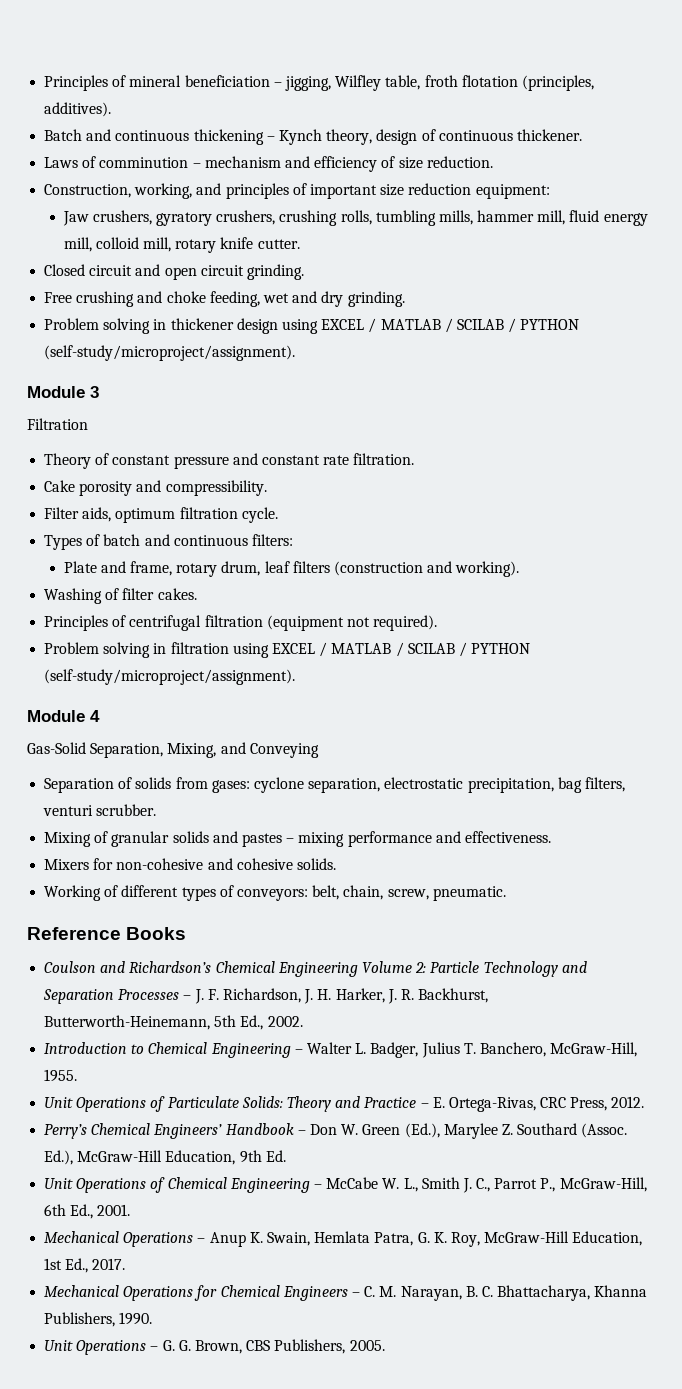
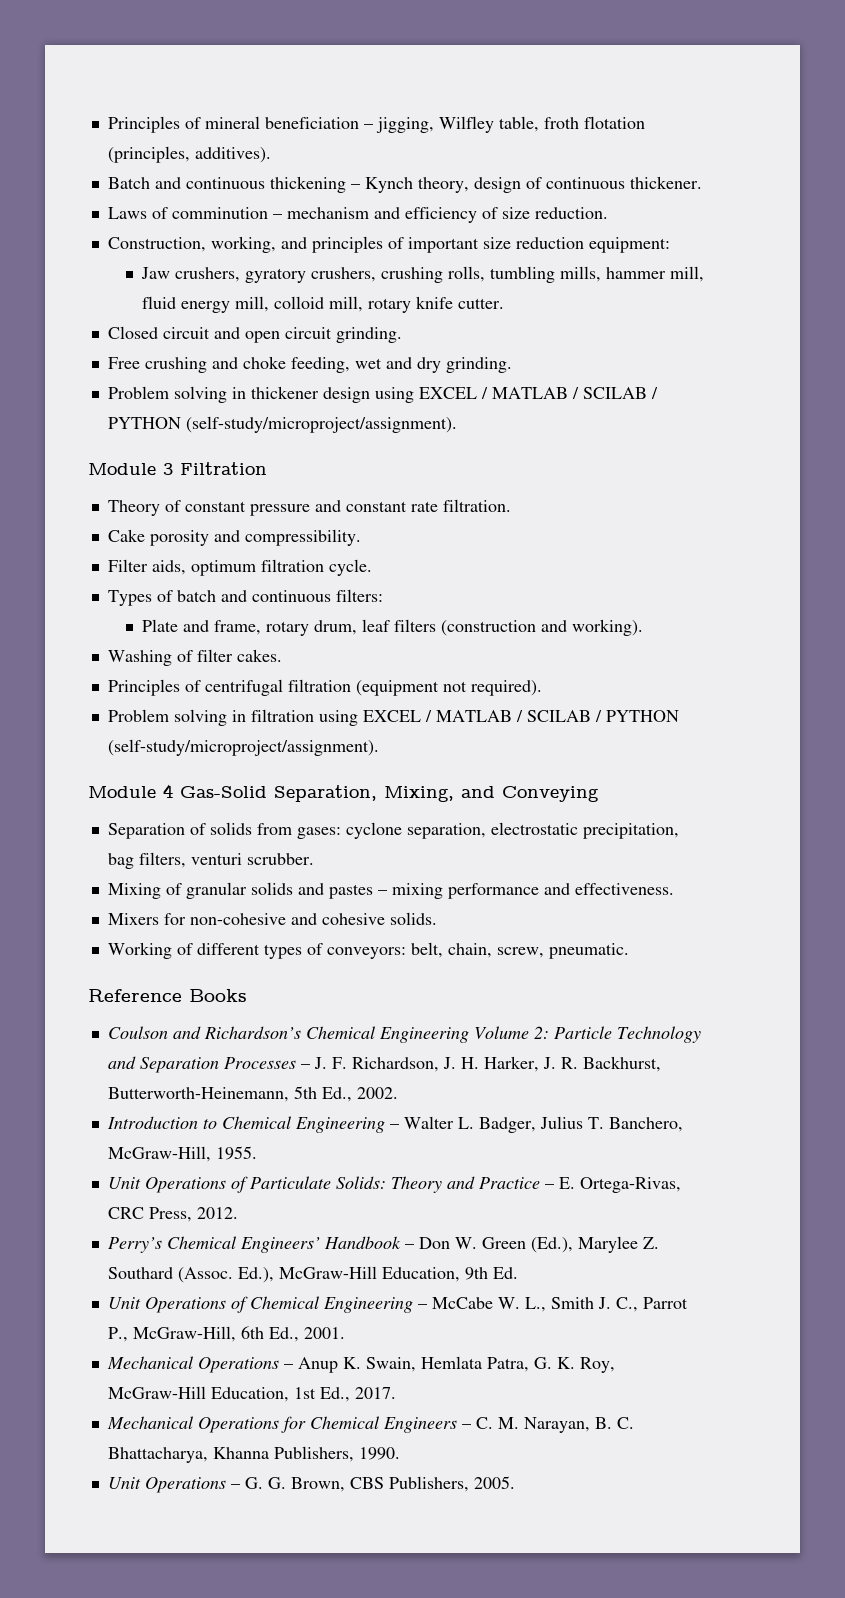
- Module 3
- Filtration
+ Module 3 Filtration
- Module 4
- Gas-Solid Separation, Mixing, and Conveying
+ Module 4 Gas-Solid Separation, Mixing, and Conveying

